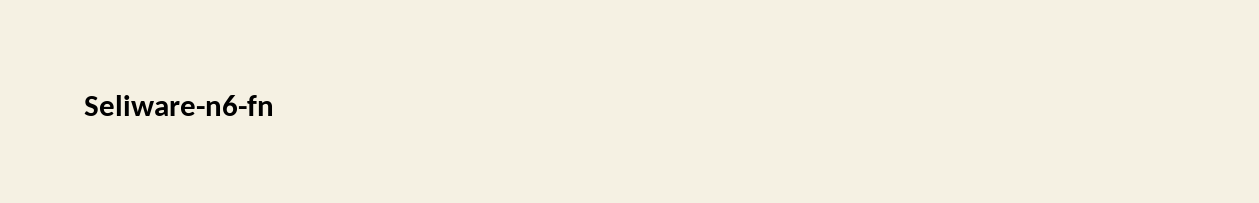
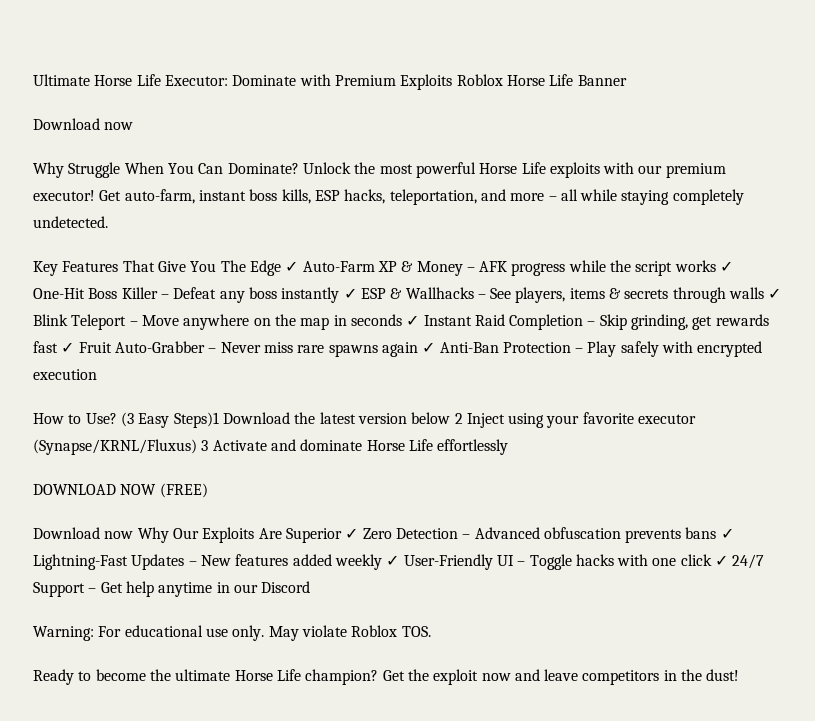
- Seliware-n6-fn
+ Ultimate Horse Life Executor: Dominate with Premium Exploits Roblox Horse Life Banner
+ Download now
+ Why Struggle When You Can Dominate? Unlock the most powerful Horse Life exploits with our premium executor! Get auto-farm, instant boss kills, ESP hacks, teleportation, and more – all while staying completely undetected.
+ Key Features That Give You The Edge ✓ Auto-Farm XP & Money – AFK progress while the script works ✓ One-Hit Boss Killer – Defeat any boss instantly ✓ ESP & Wallhacks – See players, items & secrets through walls ✓ Blink Teleport – Move anywhere on the map in seconds ✓ Instant Raid Completion – Skip grinding, get rewards fast ✓ Fruit Auto-Grabber – Never miss rare spawns again ✓ Anti-Ban Protection – Play safely with encrypted execution
+ How to Use? (3 Easy Steps)1 Download the latest version below 2 Inject using your favorite executor (Synapse/KRNL/Fluxus) 3 Activate and dominate Horse Life effortlessly
+ DOWNLOAD NOW (FREE)
+ Download now Why Our Exploits Are Superior ✓ Zero Detection – Advanced obfuscation prevents bans ✓ Lightning-Fast Updates – New features added weekly ✓ User-Friendly UI – Toggle hacks with one click ✓ 24/7 Support – Get help anytime in our Discord
+ Warning: For educational use only. May violate Roblox TOS.
+ Ready to become the ultimate Horse Life champion? Get the exploit now and leave competitors in the dust!

